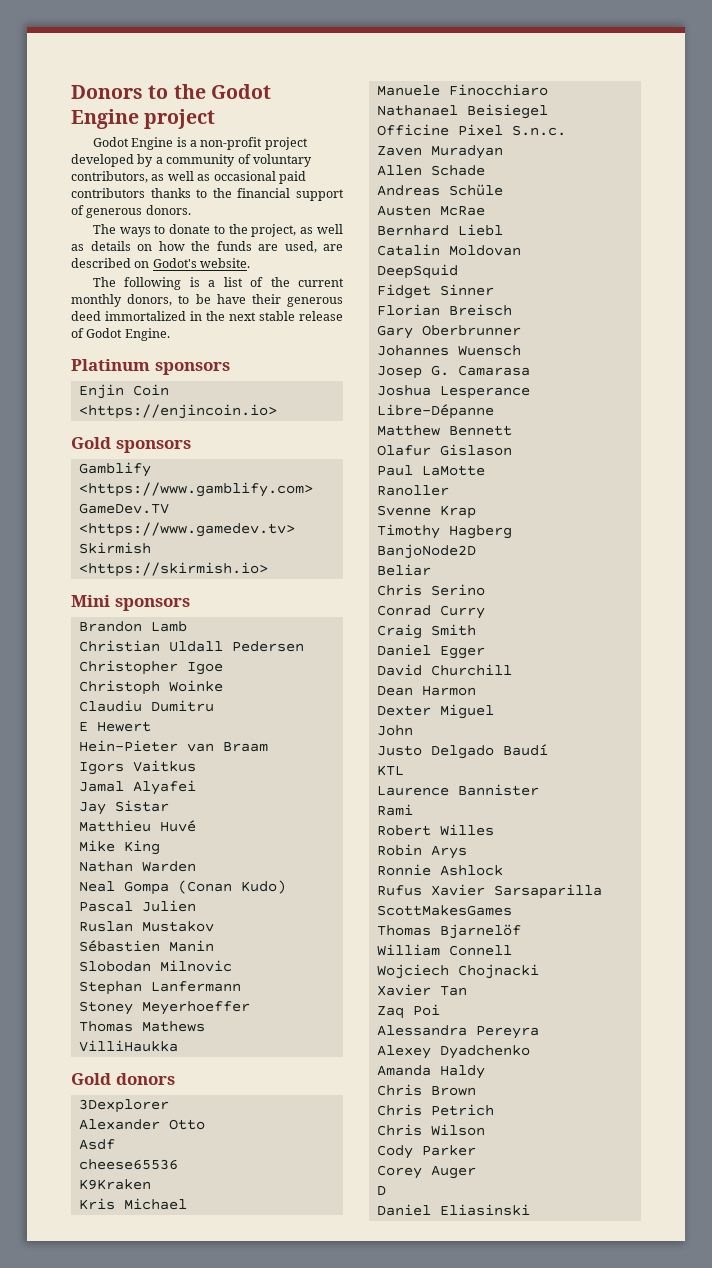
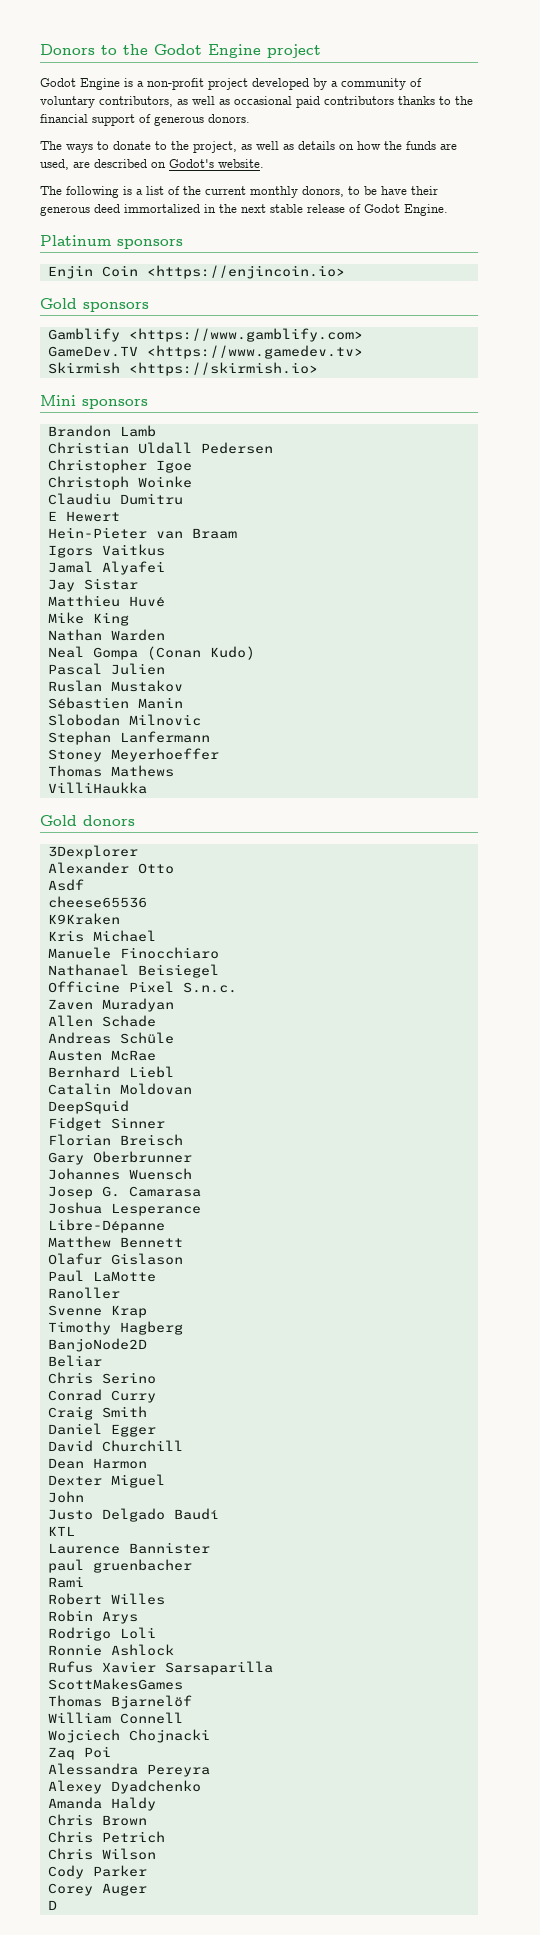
+ paul gruenbacher
+ Rodrigo Loli
- Xavier Tan
- Daniel Eliasinski

